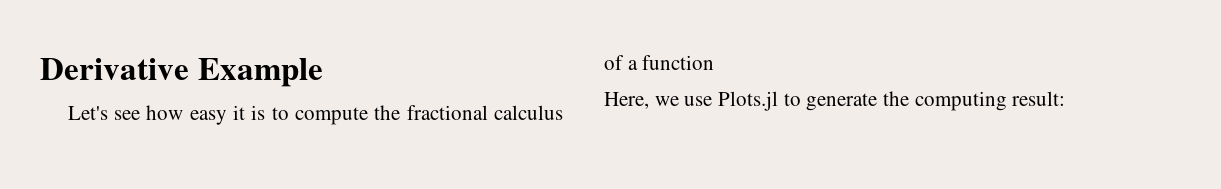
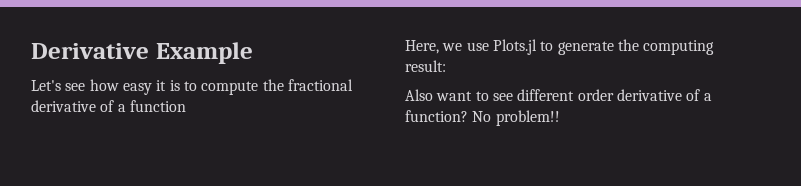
- Let's see how easy it is to compute the fractional calculus of a function
+ Let's see how easy it is to compute the fractional derivative of a function
+ Also want to see different order derivative of a function? No problem!!

